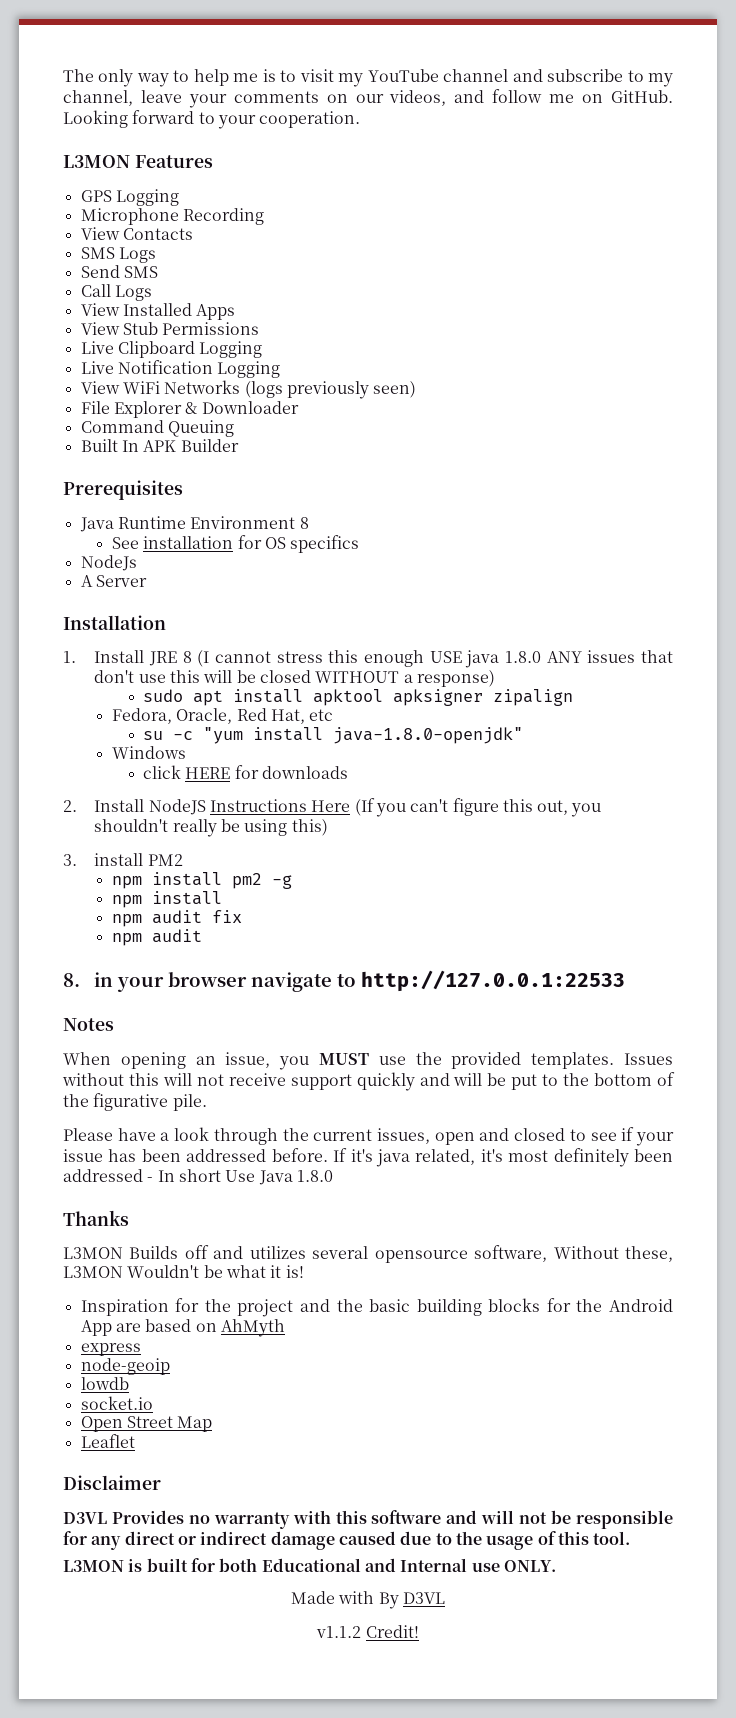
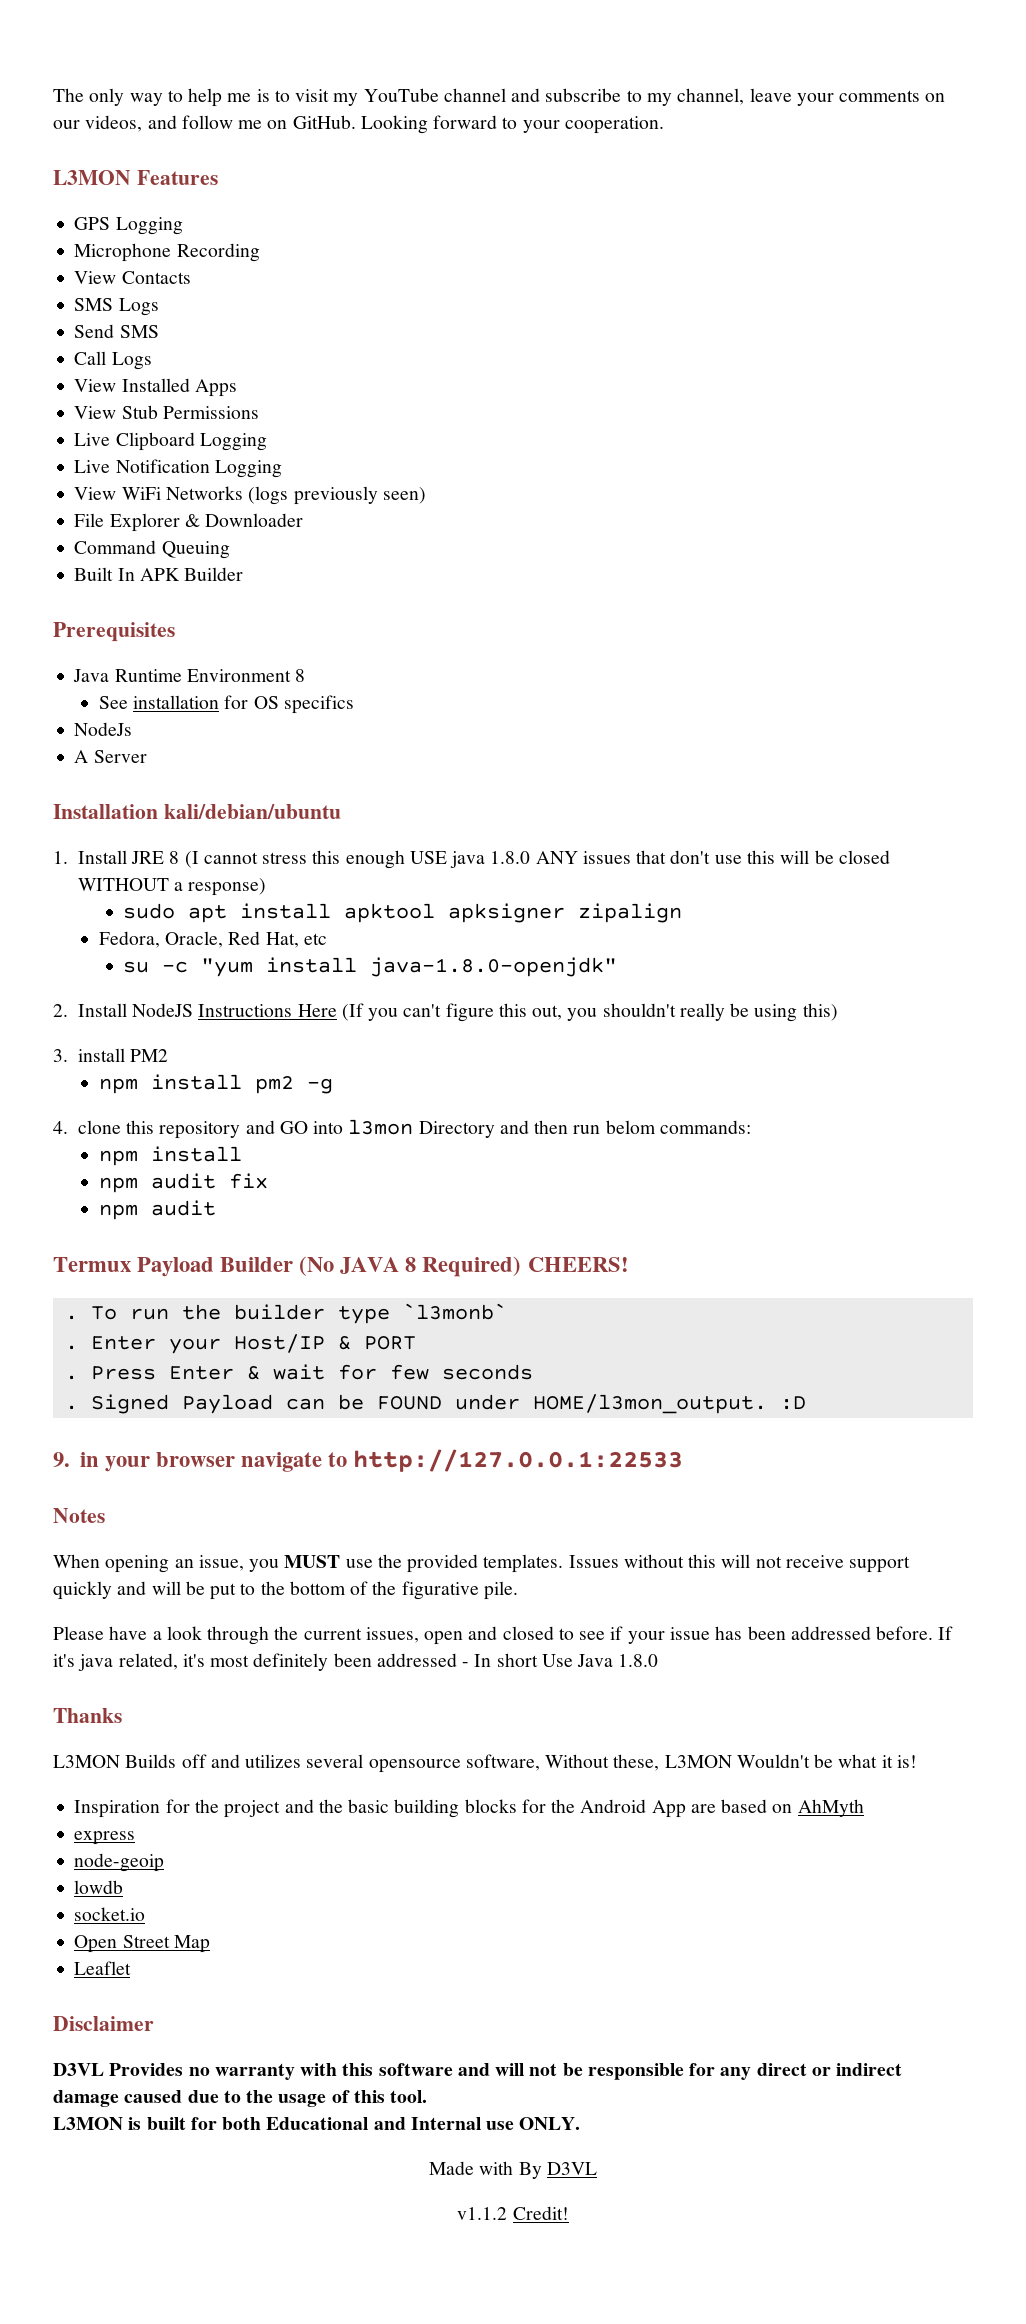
- Installation
+ Installation kali/debian/ubuntu
- Windows
- click HERE for downloads
+ 4. clone this repository and GO into l3mon Directory and then run belom commands:
- 8. in your browser navigate to http://127.0.0.1:22533
+ Termux Payload Builder (No JAVA 8 Required) CHEERS!
+ . To run the builder type `l3monb`
+ . Enter your Host/IP & PORT
+ . Press Enter & wait for few seconds
+ . Signed Payload can be FOUND under HOME/l3mon_output. :D
+ 9. in your browser navigate to http://127.0.0.1:22533

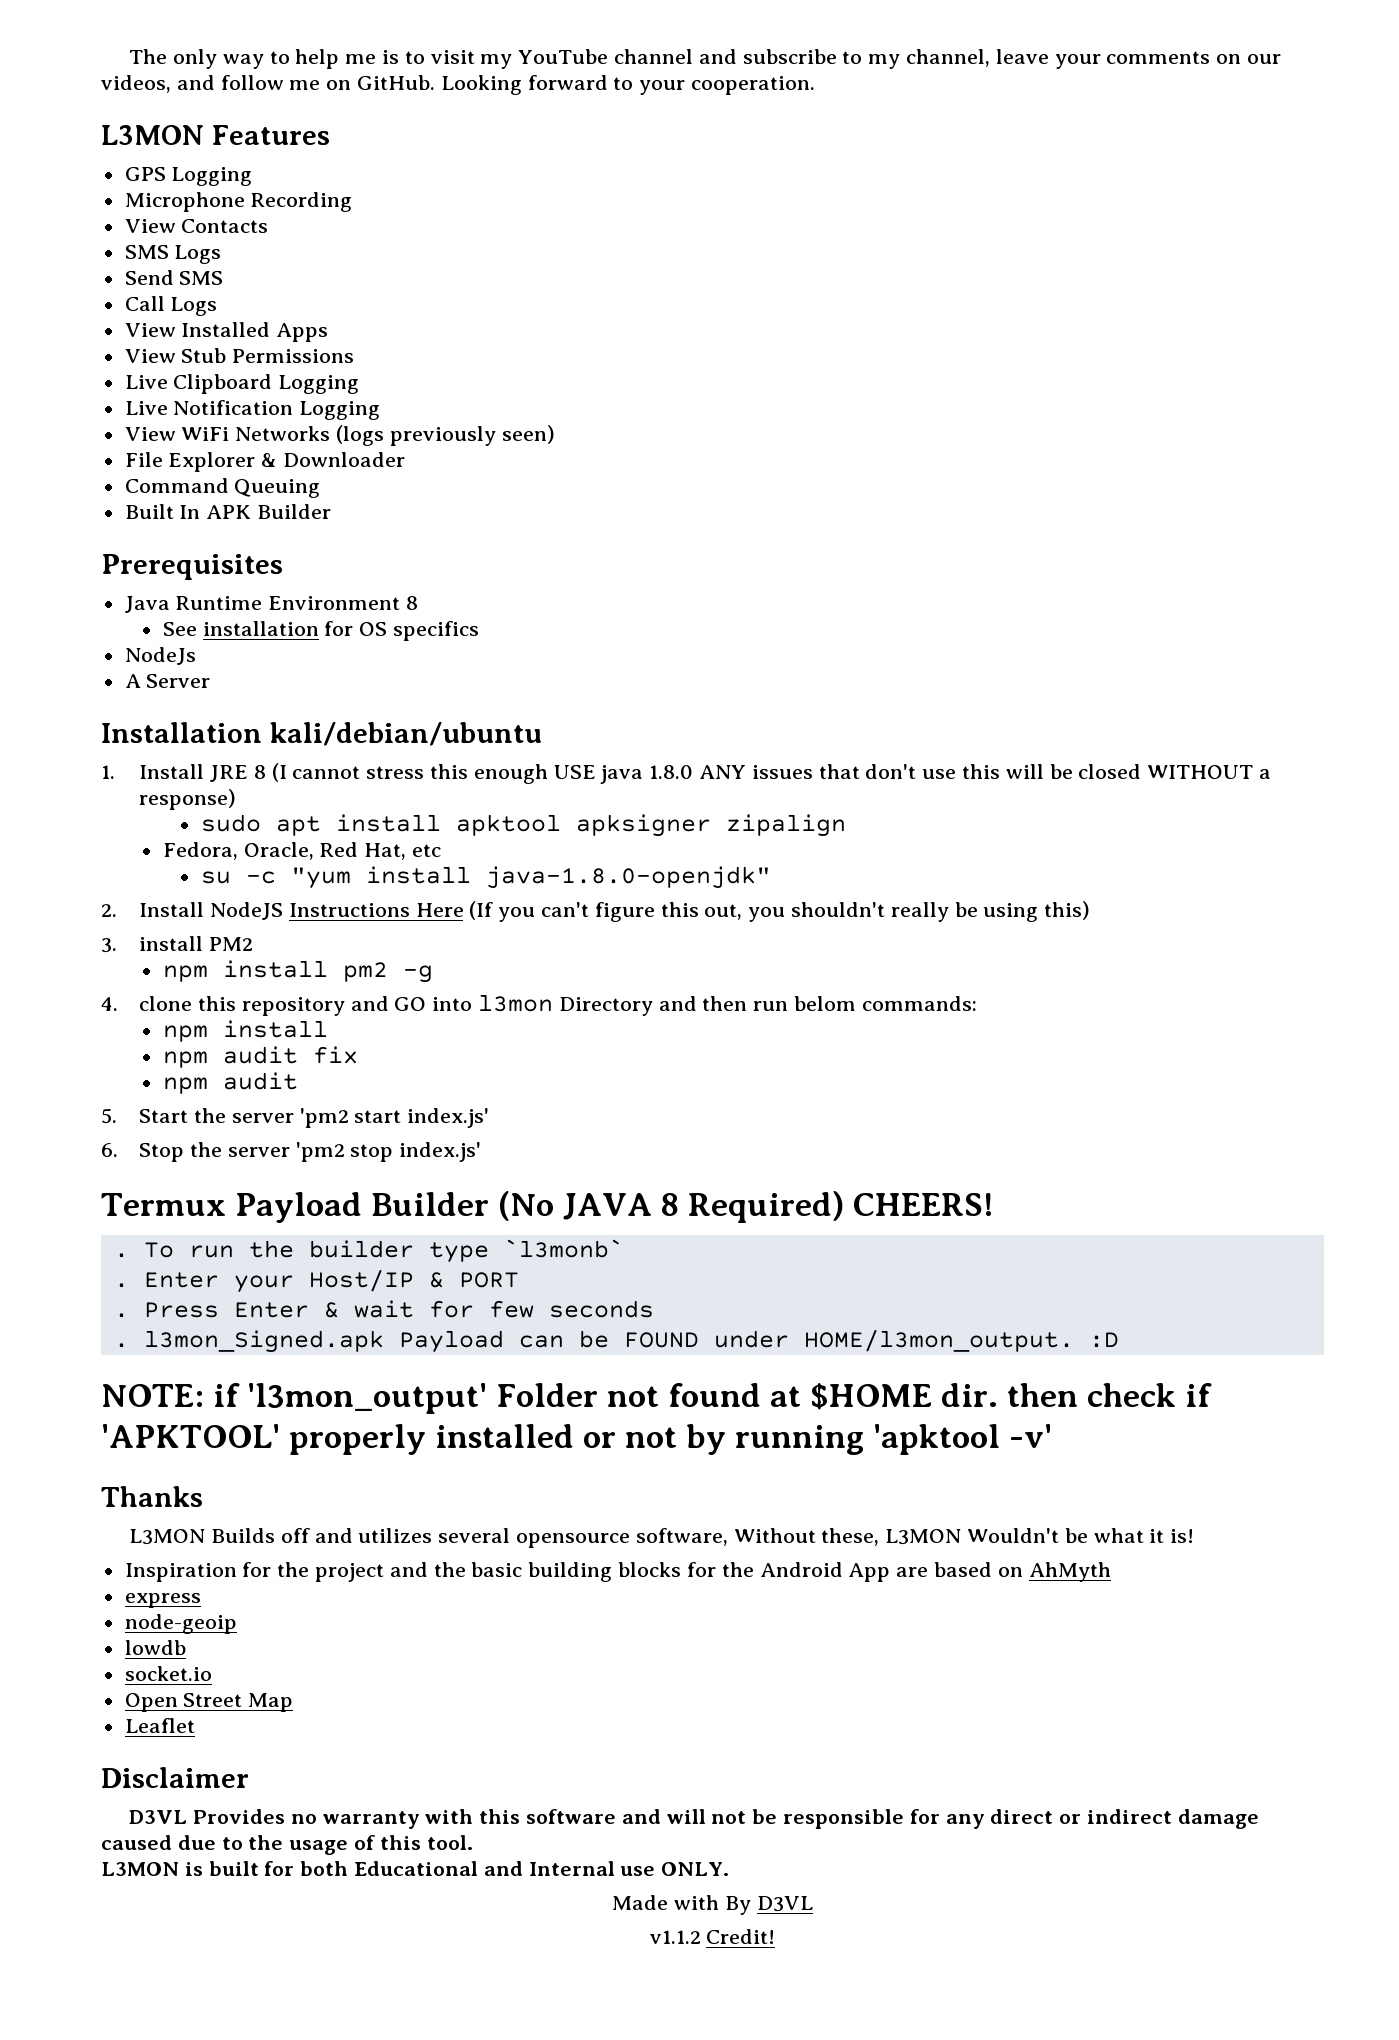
+ 5. Start the server 'pm2 start index.js'
+ 6. Stop the server 'pm2 stop index.js'
- . Signed Payload can be FOUND under HOME/l3mon_output. :D
+ . l3mon_Signed.apk Payload can be FOUND under HOME/l3mon_output. :D
- 9. in your browser navigate to http://127.0.0.1:22533
- Notes
- When opening an issue, you MUST use the provided templates. Issues without this will not receive support quickly and will be put to the bottom of the figurative pile.
- Please have a look through the current issues, open and closed to see if your issue has been addressed before. If it's java related, it's most definitely been addressed - In short Use Java 1.8.0
+ NOTE: if 'l3mon_output' Folder not found at $HOME dir. then check if 'APKTOOL' properly installed or not by running 'apktool -v'

